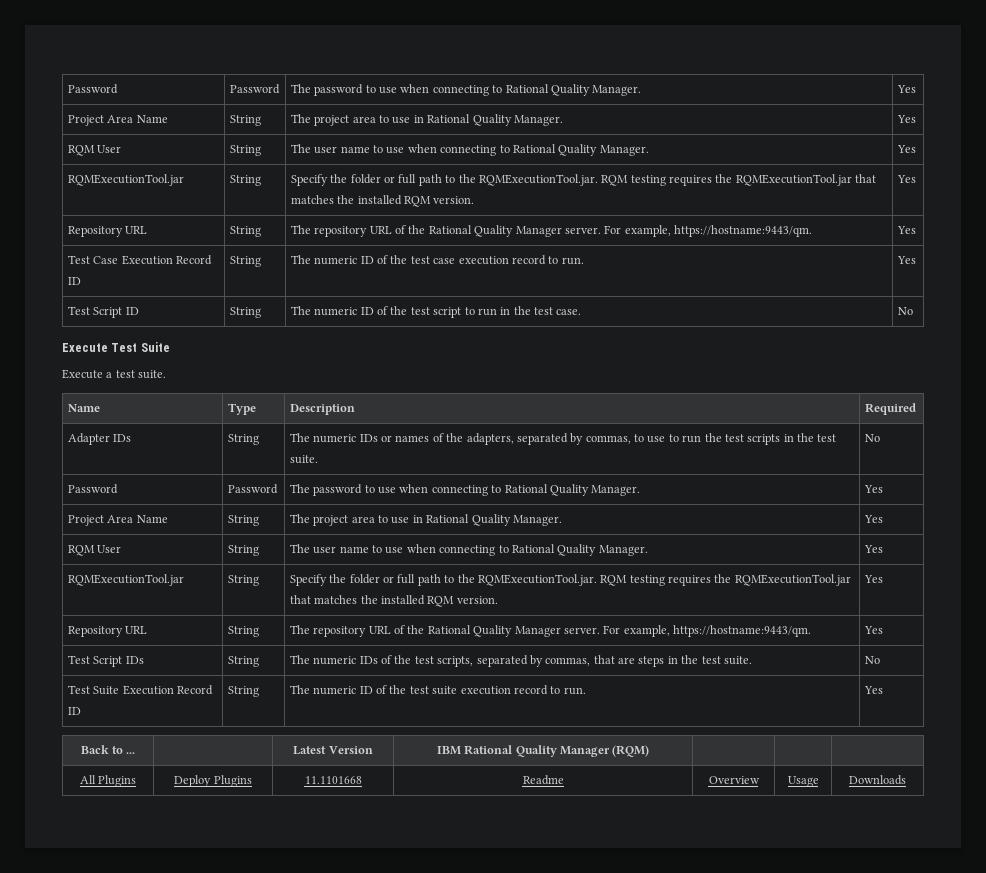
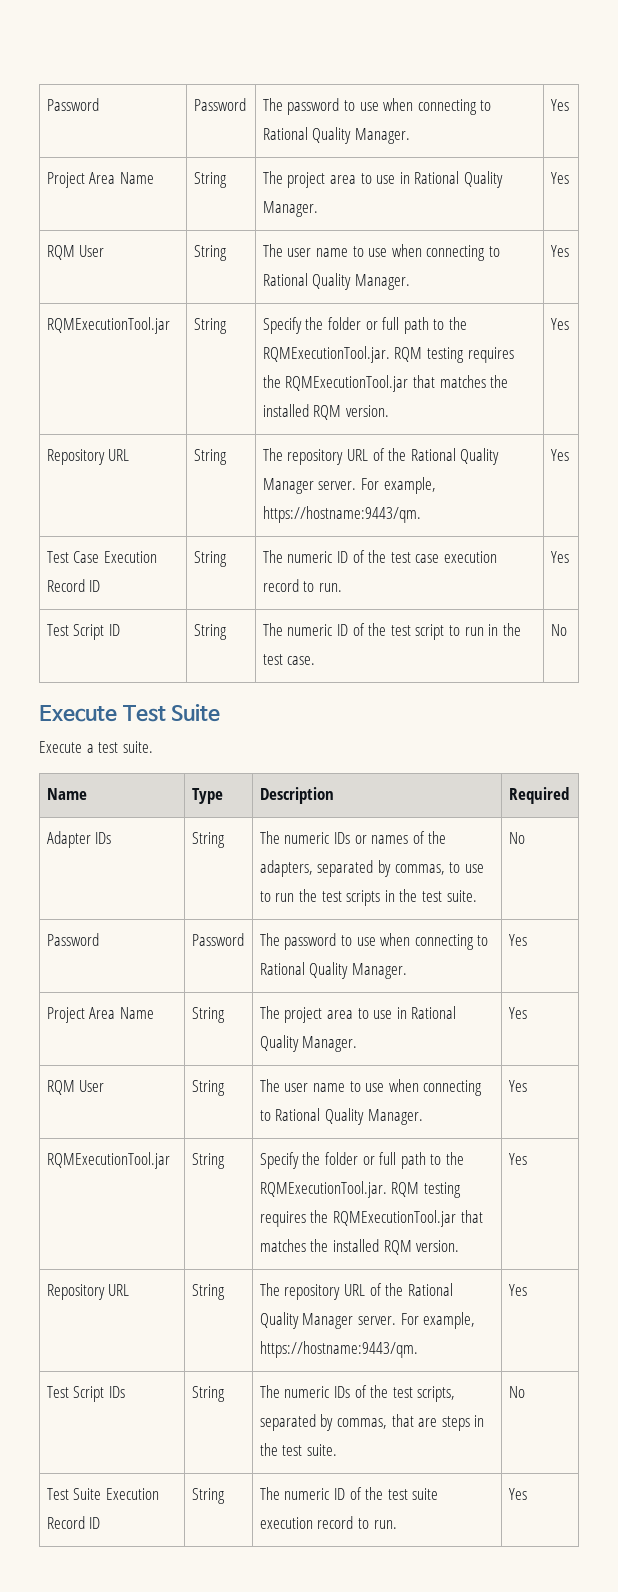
- Back to ... | | Latest Version | IBM Rational Quality Manager (RQM) | | |
- All Plugins | Deploy Plugins | 11.1101668 | Readme | Overview | Usage | Downloads

